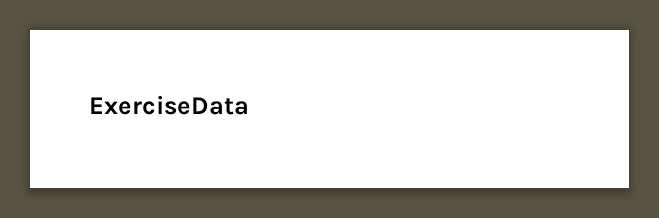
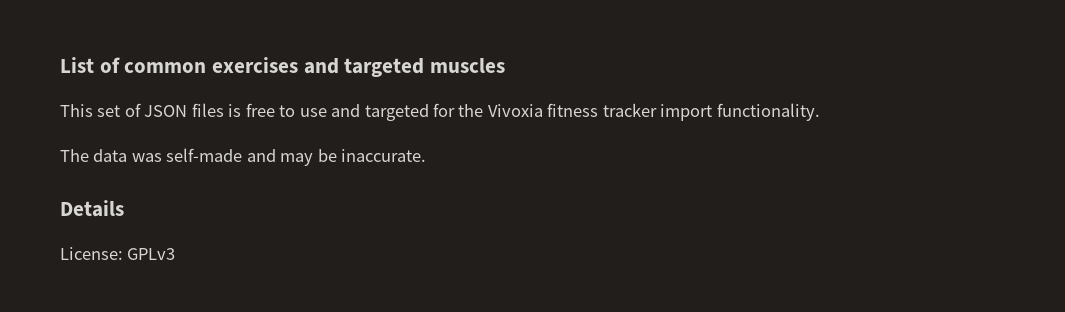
- ExerciseData
+ List of common exercises and targeted muscles
+ This set of JSON files is free to use and targeted for the Vivoxia fitness tracker import functionality.
+ The data was self-made and may be inaccurate.
+ Details
+ License: GPLv3

